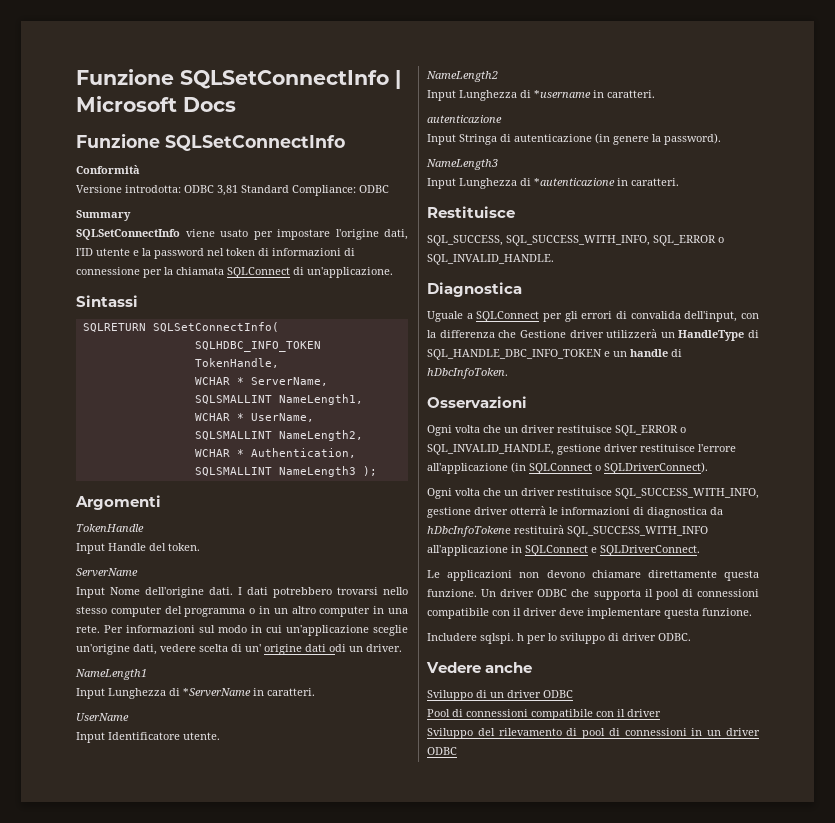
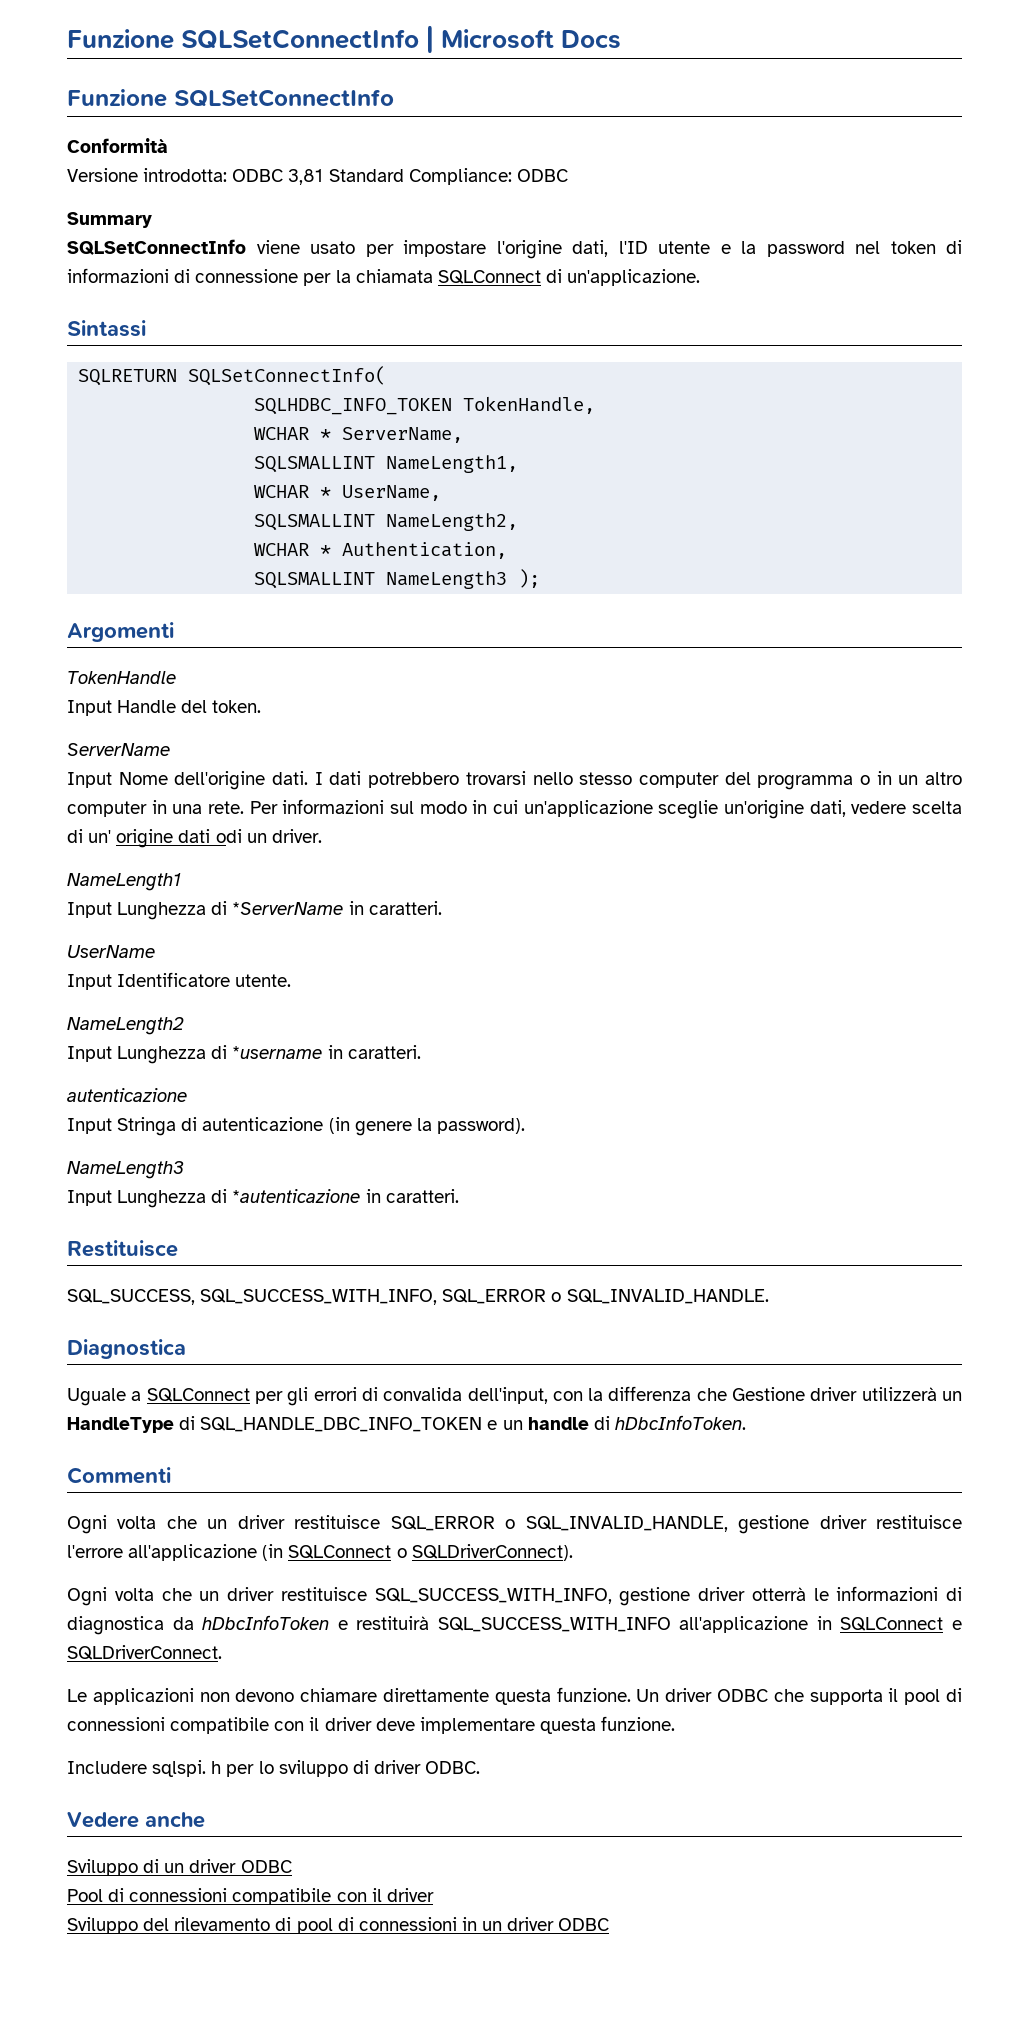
- Osservazioni
+ Commenti
- Ogni volta che un driver restituisce SQL_SUCCESS_WITH_INFO, gestione driver otterrà le informazioni di diagnostica da hDbcInfoTokene restituirà SQL_SUCCESS_WITH_INFO all'applicazione in SQLConnect e SQLDriverConnect.
+ Ogni volta che un driver restituisce SQL_SUCCESS_WITH_INFO, gestione driver otterrà le informazioni di diagnostica da hDbcInfoToken e restituirà SQL_SUCCESS_WITH_INFO all'applicazione in SQLConnect e SQLDriverConnect.

